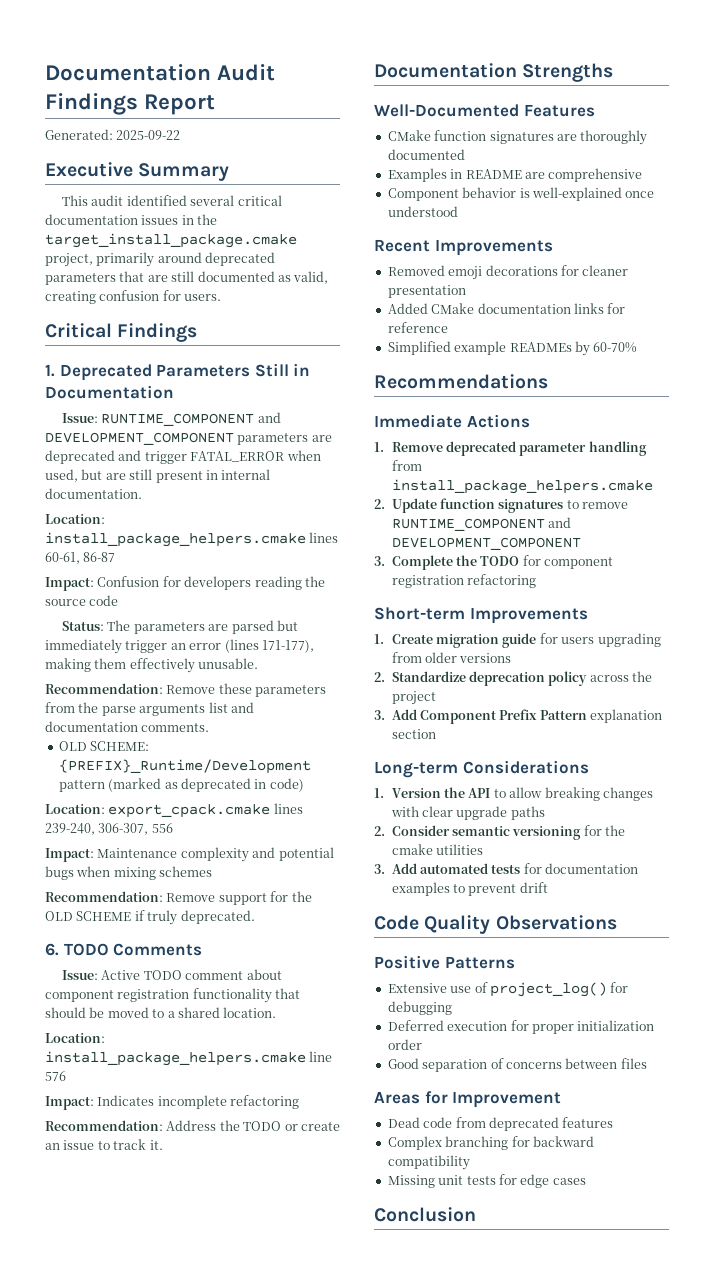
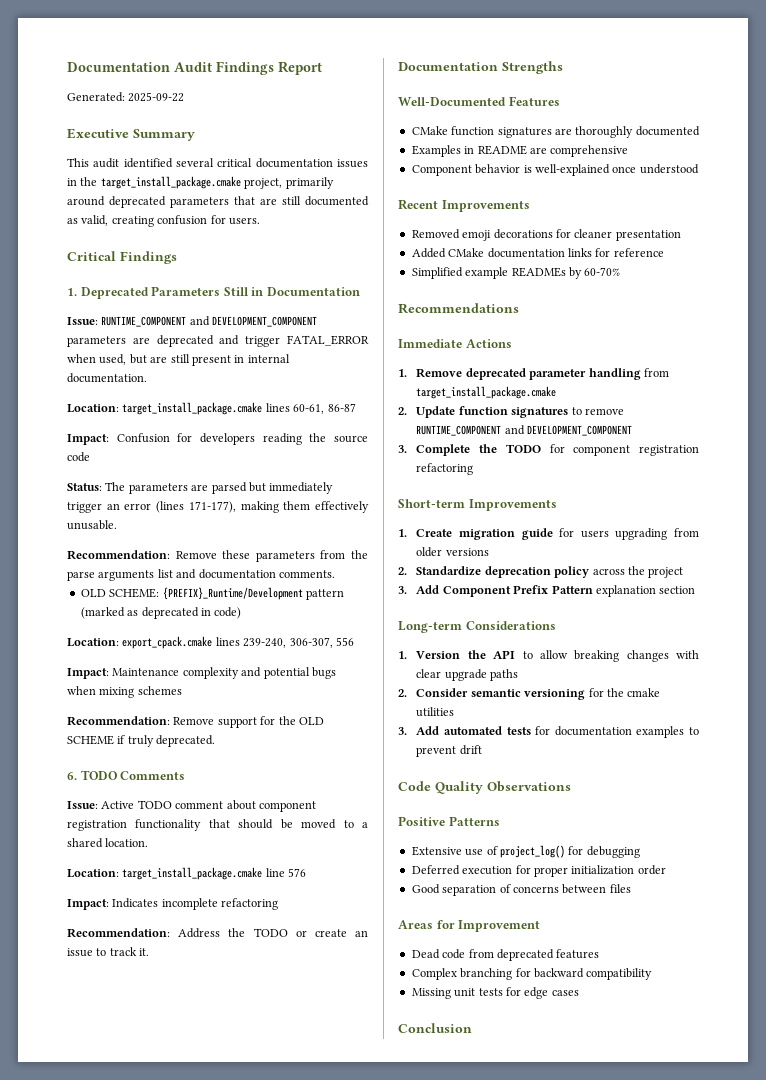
- Location: install_package_helpers.cmake lines 60-61, 86-87
+ Location: target_install_package.cmake lines 60-61, 86-87
- Location: install_package_helpers.cmake line 576
+ Location: target_install_package.cmake line 576
- 1. Remove deprecated parameter handling from install_package_helpers.cmake
+ 1. Remove deprecated parameter handling from target_install_package.cmake

